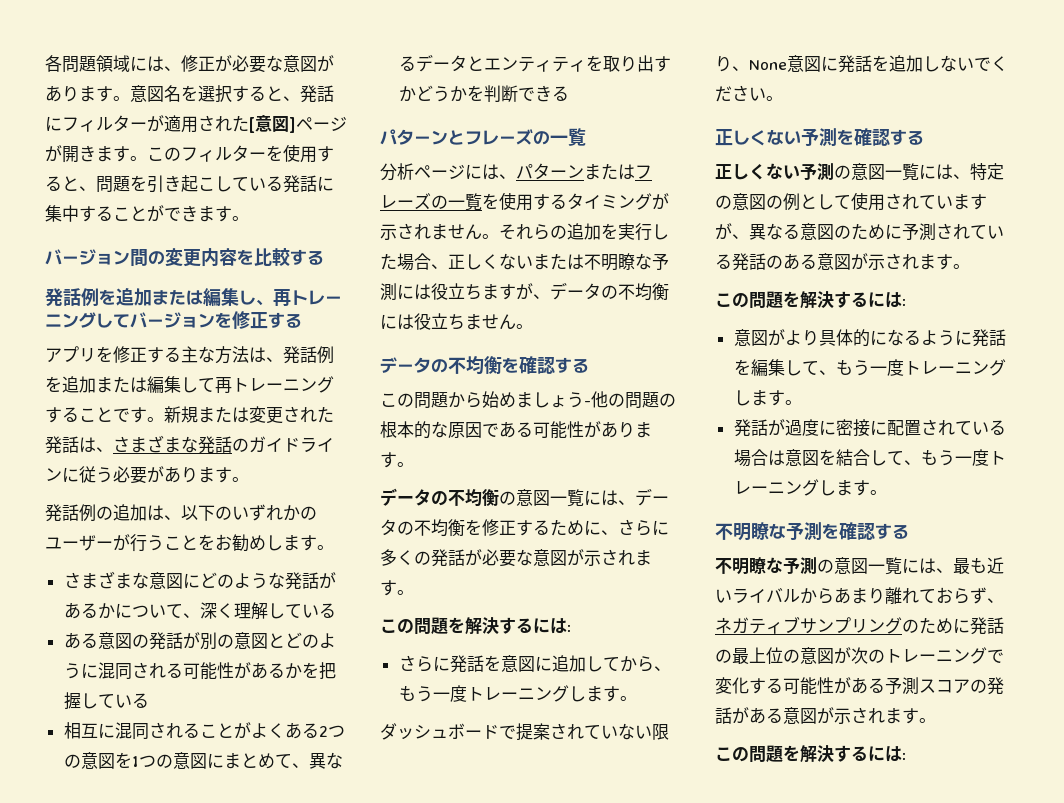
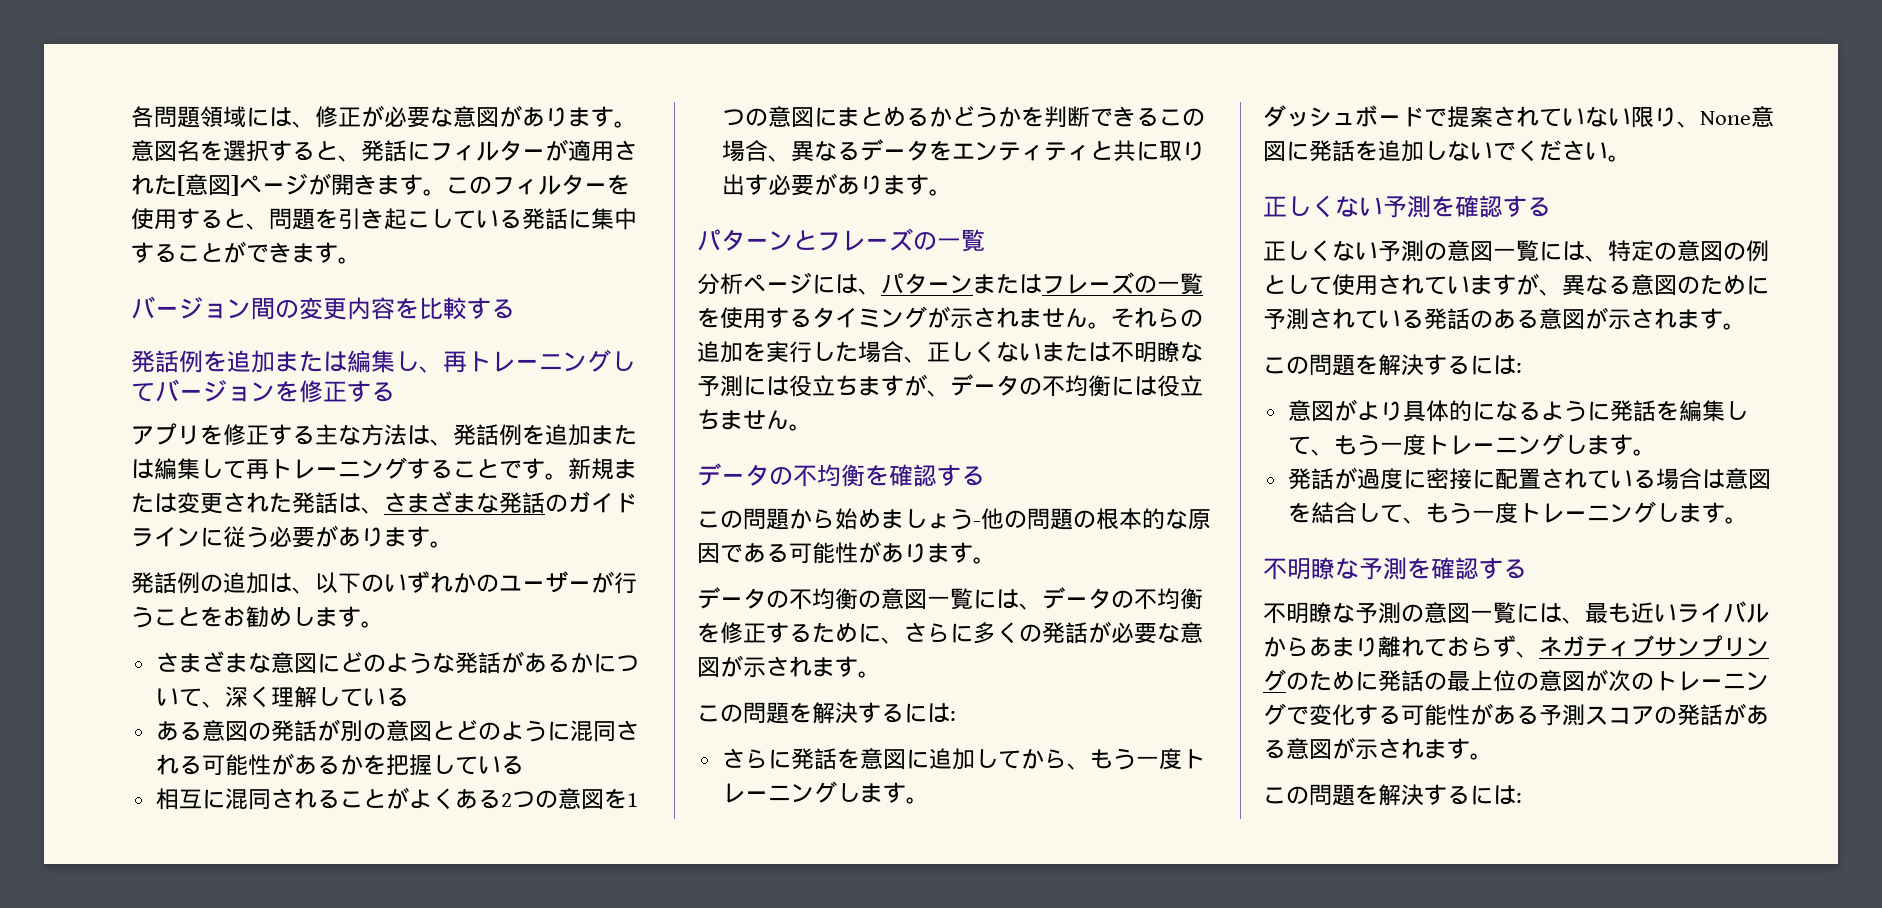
- 相互に混同されることがよくある2つの意図を1つの意図にまとめて、異なるデータとエンティティを取り出すかどうかを判断できる
+ 相互に混同されることがよくある2つの意図を1つの意図にまとめるかどうかを判断できるこの場合、異なるデータをエンティティと共に取り出す必要があります。

